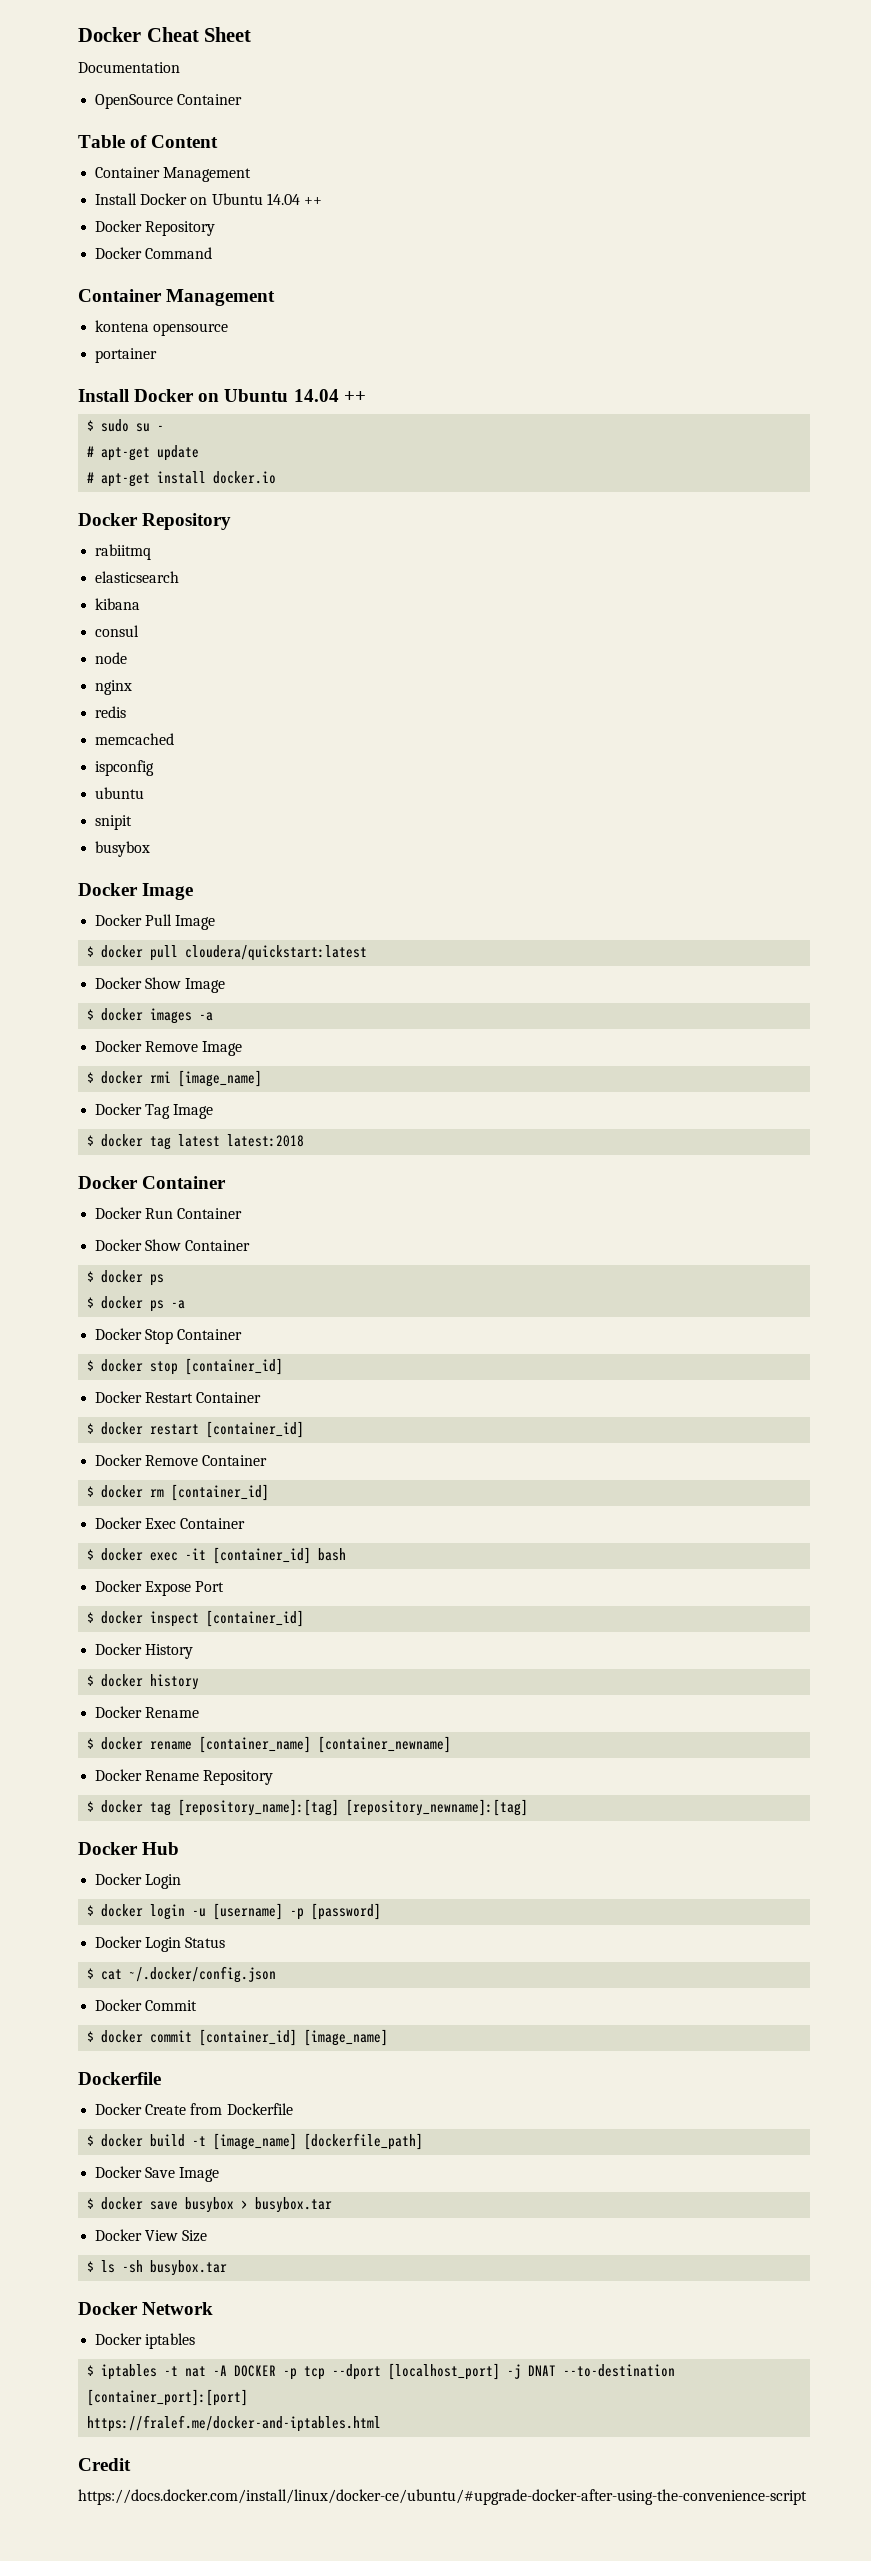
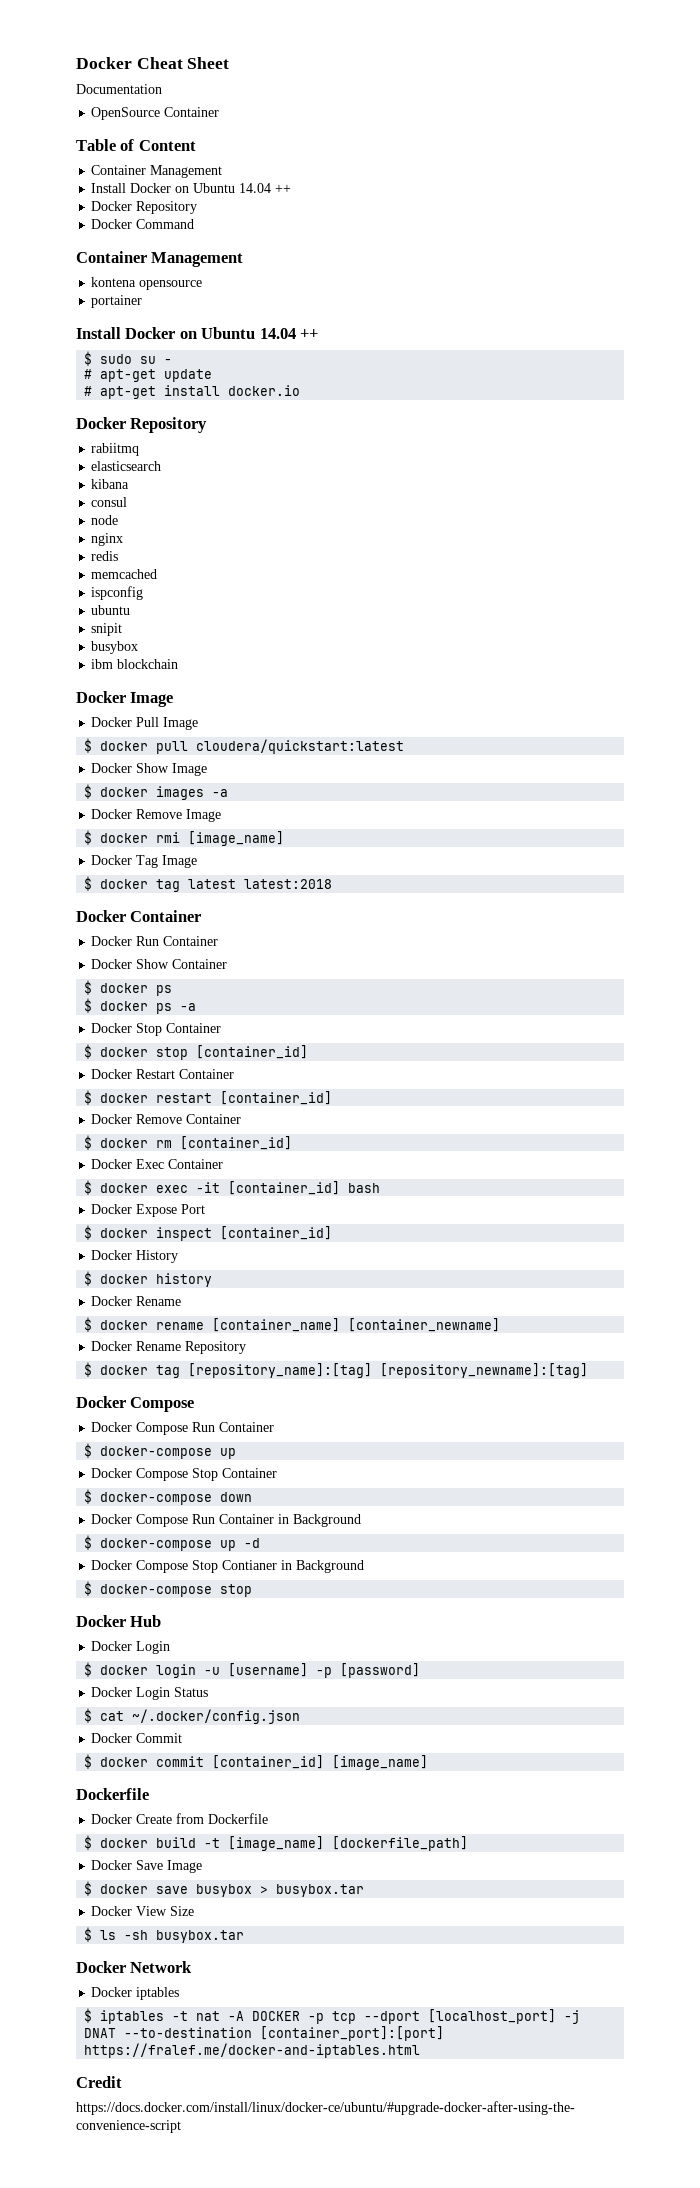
+ ibm blockchain
  $ docker tag [repository_name]:[tag] [repository_newname]:[tag]
+ Docker Compose
+ Docker Compose Run Container
+ $ docker-compose up
+ Docker Compose Stop Container
+ $ docker-compose down
+ Docker Compose Run Container in Background
+ $ docker-compose up -d
+ Docker Compose Stop Contianer in Background
+ $ docker-compose stop

